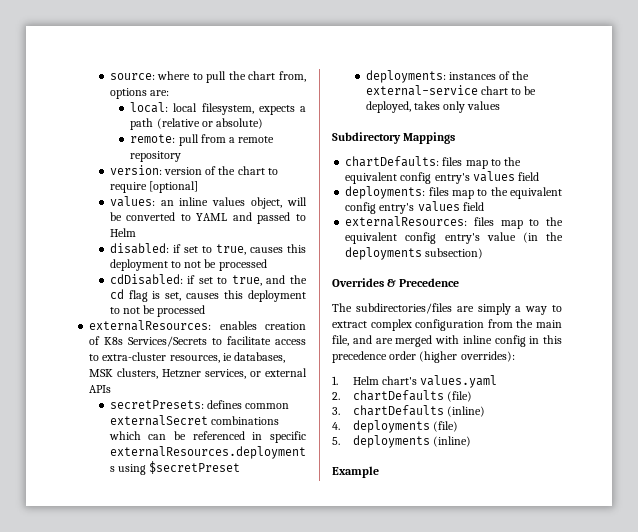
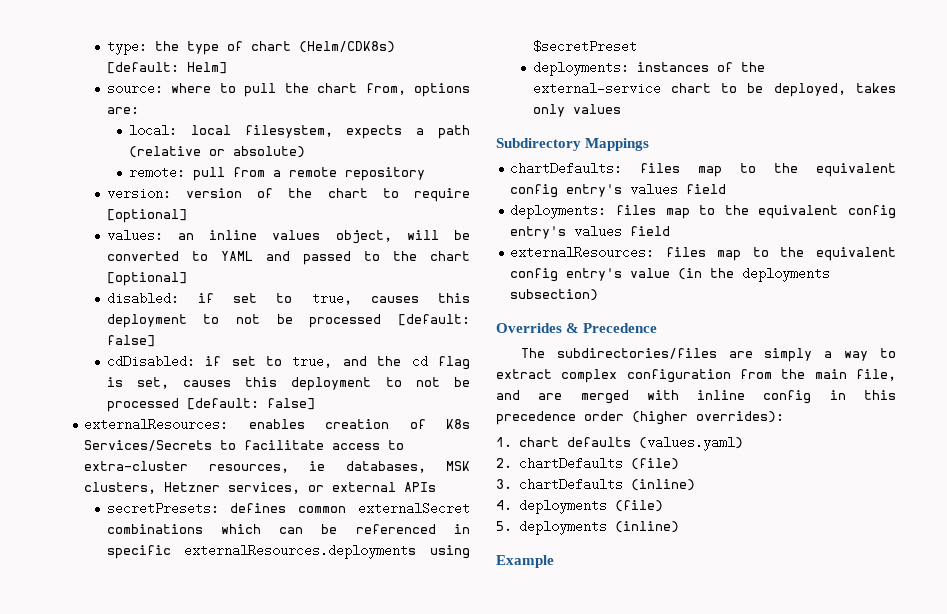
+ type: the type of chart (Helm/CDK8s) [default: Helm]
- values: an inline values object, will be converted to YAML and passed to Helm
+ values: an inline values object, will be converted to YAML and passed to the chart [optional]
- disabled: if set to true, causes this deployment to not be processed
+ disabled: if set to true, causes this deployment to not be processed [default: false]
- cdDisabled: if set to true, and the cd flag is set, causes this deployment to not be processed
+ cdDisabled: if set to true, and the cd flag is set, causes this deployment to not be processed [default: false]
- 1. Helm chart's values.yaml
+ 1. chart defaults (values.yaml)

